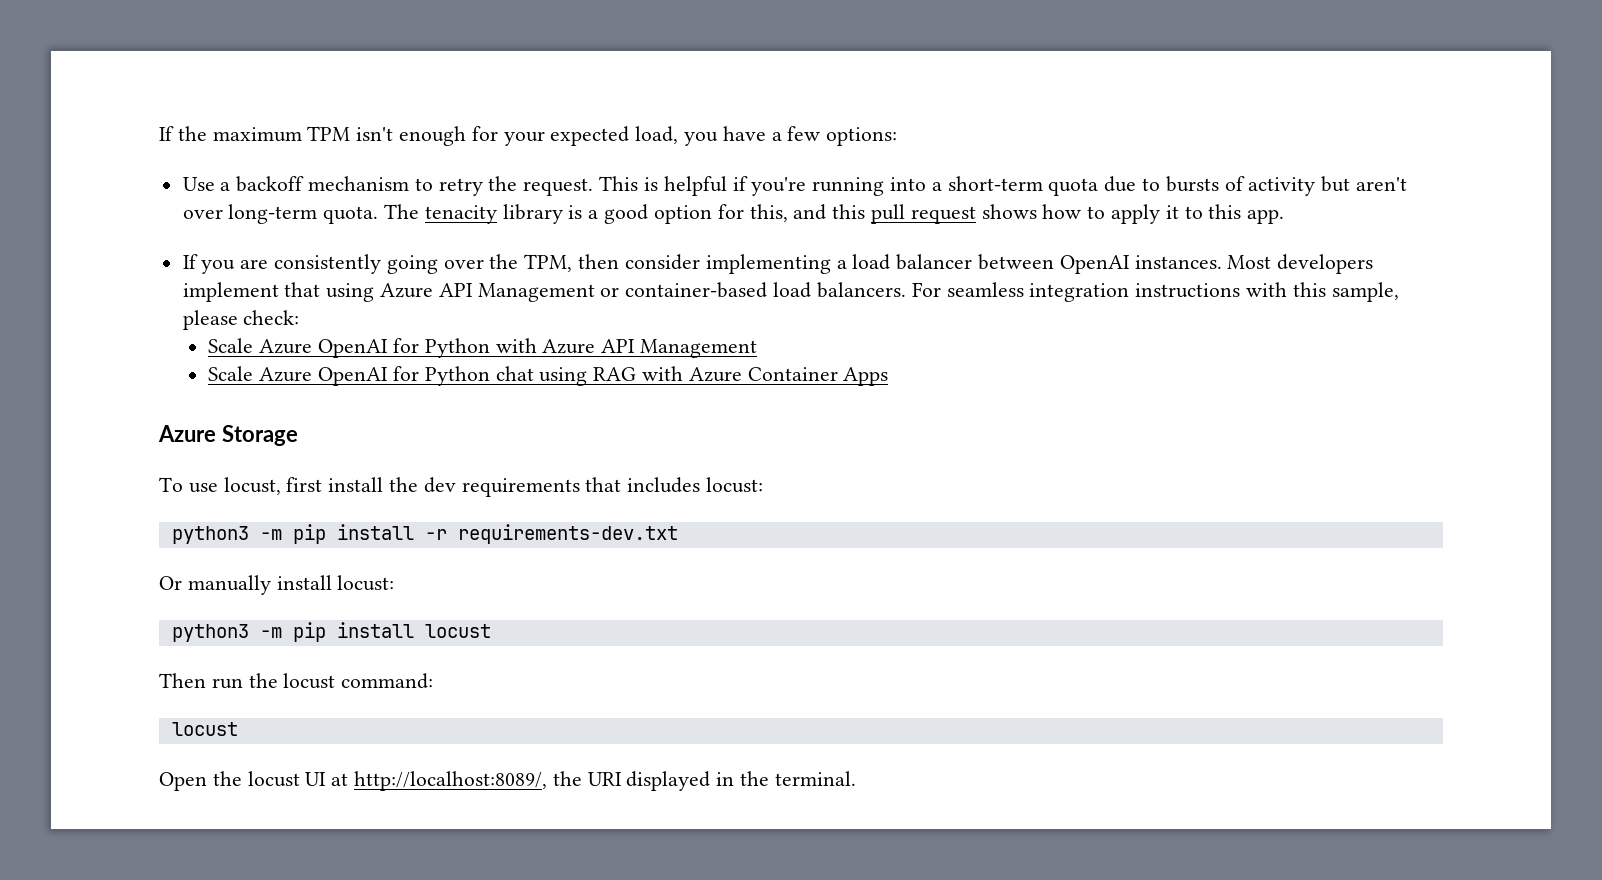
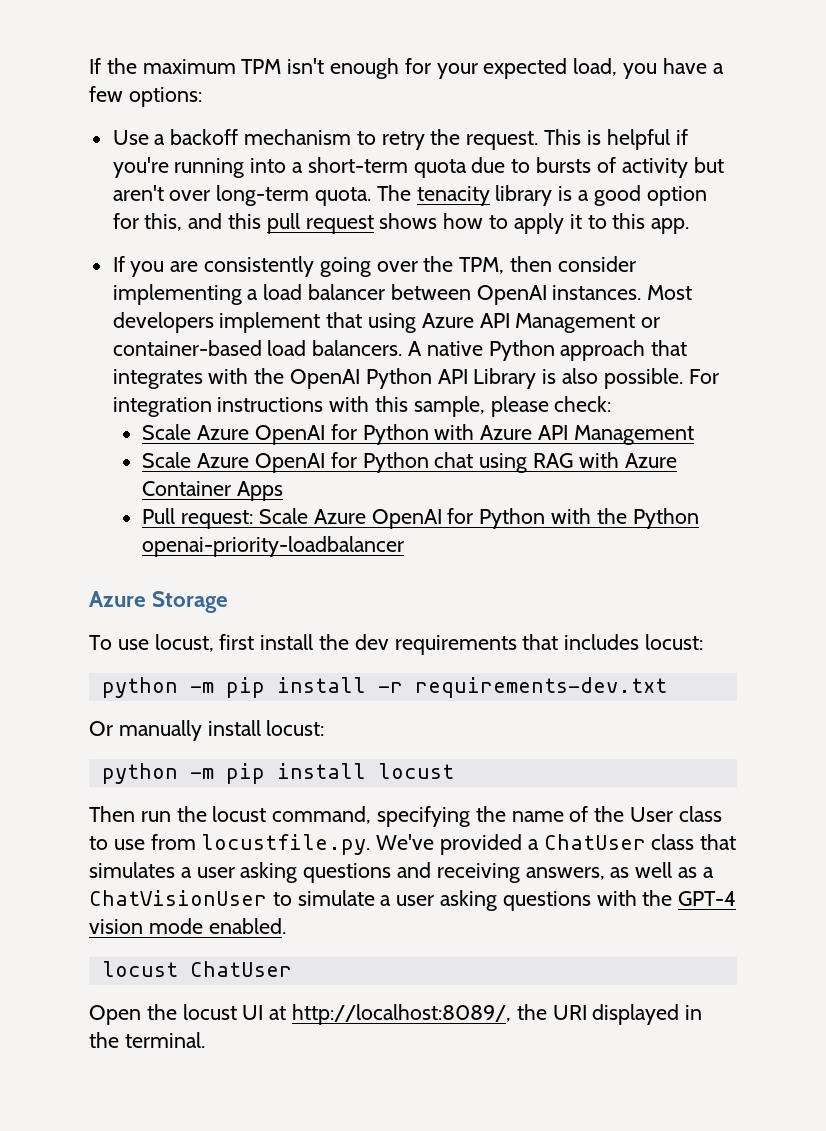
- For seamless integration instructions with this sample, please check:
+ A native Python approach that integrates with the OpenAI Python API Library is also possible. For integration instructions with this sample, please check:
+ Pull request: Scale Azure OpenAI for Python with the Python openai-priority-loadbalancer
- python3 -m pip install -r requirements-dev.txt
+ python -m pip install -r requirements-dev.txt
- python3 -m pip install locust
+ python -m pip install locust
- Then run the locust command:
- locust
+ Then run the locust command, specifying the name of the User class to use from locustfile.py. We've provided a ChatUser class that simulates a user asking questions and receiving answers, as well as a ChatVisionUser to simulate a user asking questions with the GPT-4 vision mode enabled.
+ locust ChatUser

